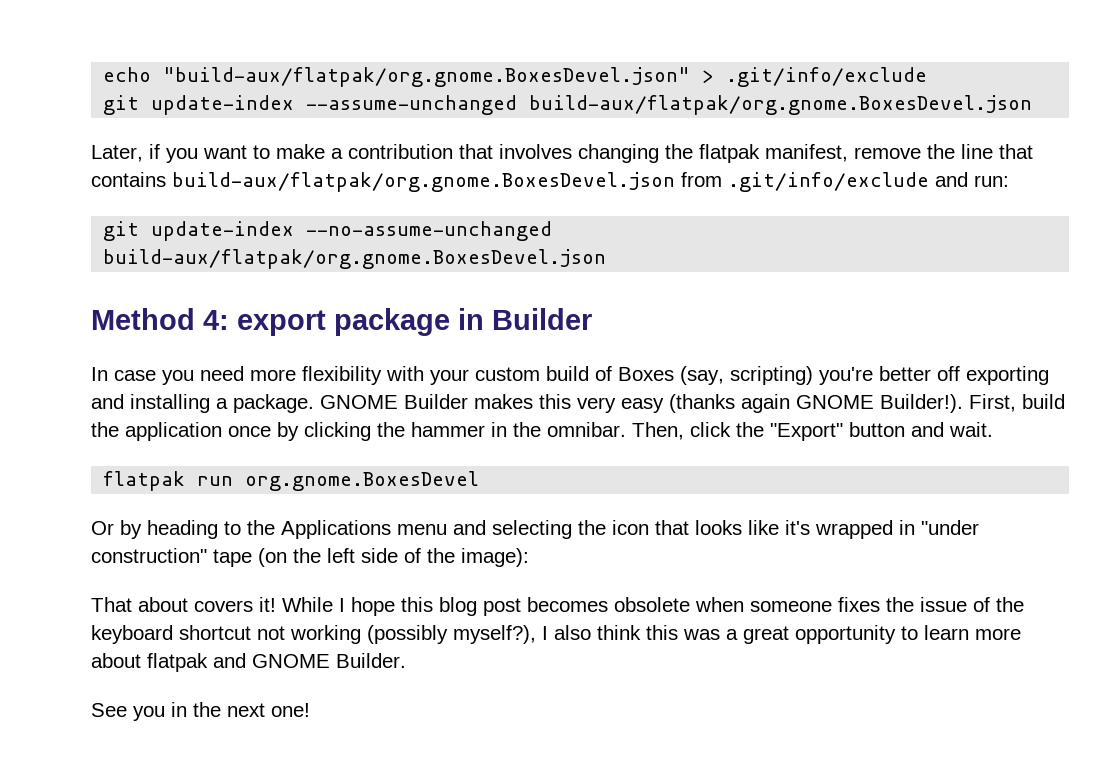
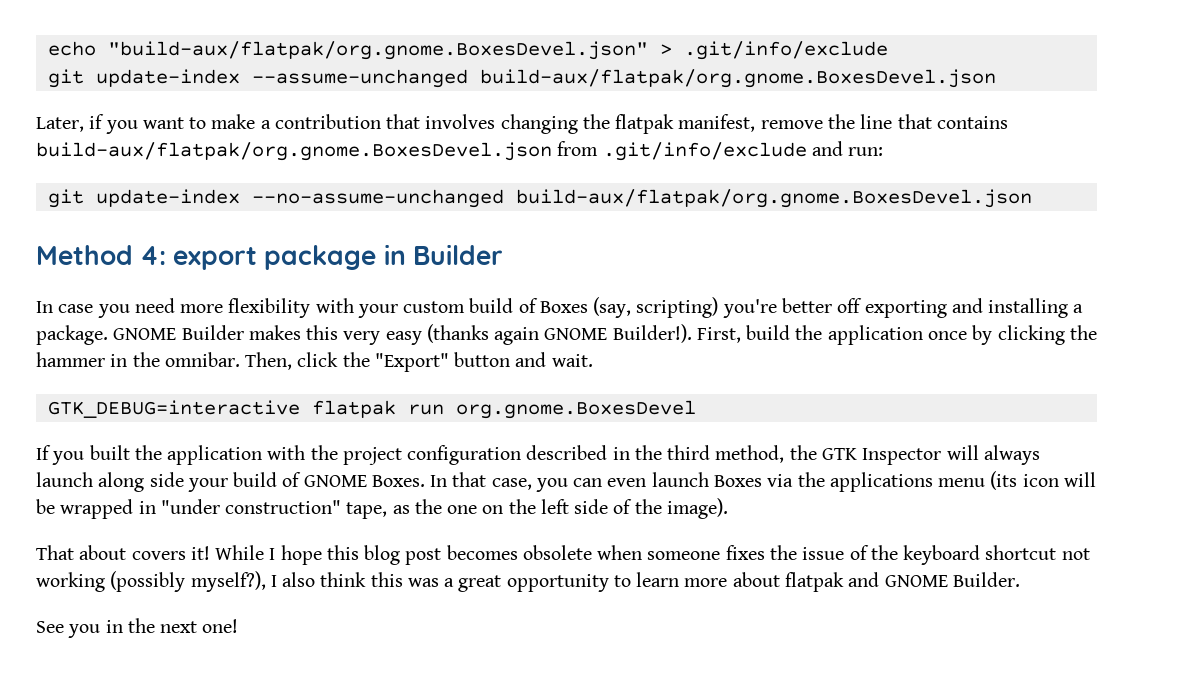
- flatpak run org.gnome.BoxesDevel
+ GTK_DEBUG=interactive flatpak run org.gnome.BoxesDevel
- Or by heading to the Applications menu and selecting the icon that looks like it's wrapped in "under construction" tape (on the left side of the image):
+ If you built the application with the project configuration described in the third method, the GTK Inspector will always launch along side your build of GNOME Boxes. In that case, you can even launch Boxes via the applications menu (its icon will be wrapped in "under construction" tape, as the one on the left side of the image).

